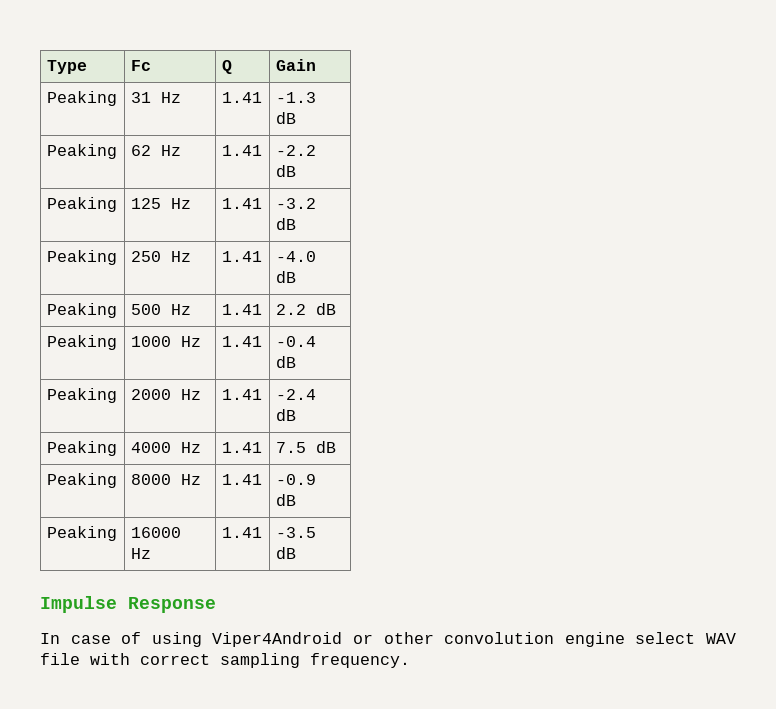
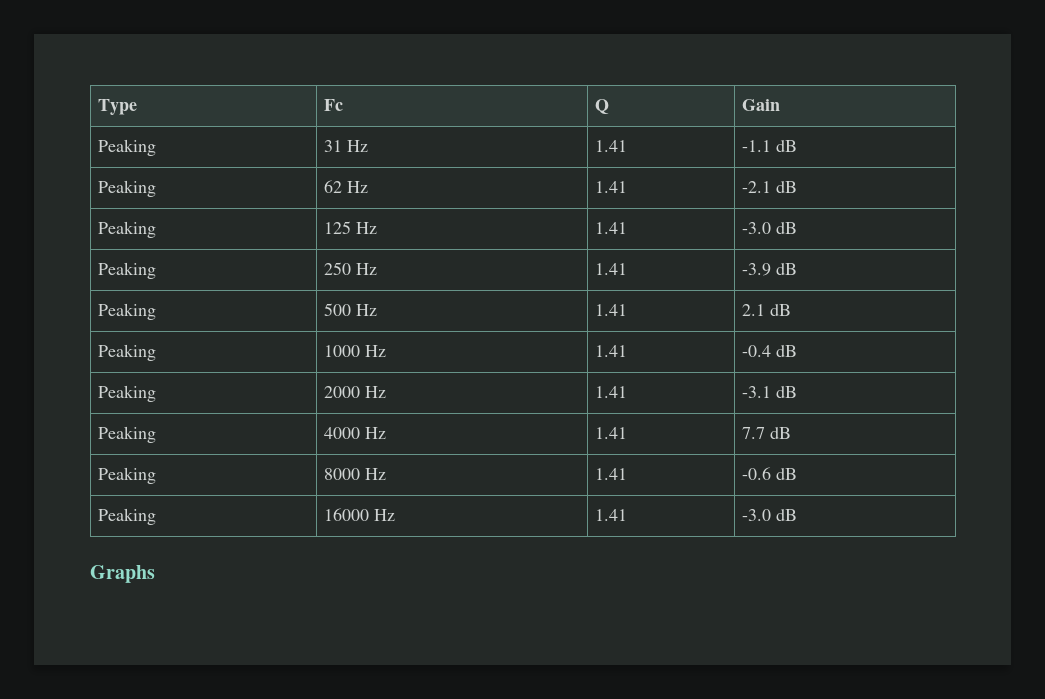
- Peaking | 31 Hz | 1.41 | -1.3 dB
+ Peaking | 31 Hz | 1.41 | -1.1 dB
- Peaking | 62 Hz | 1.41 | -2.2 dB
+ Peaking | 62 Hz | 1.41 | -2.1 dB
- Peaking | 125 Hz | 1.41 | -3.2 dB
+ Peaking | 125 Hz | 1.41 | -3.0 dB
- Peaking | 250 Hz | 1.41 | -4.0 dB
+ Peaking | 250 Hz | 1.41 | -3.9 dB
- Peaking | 500 Hz | 1.41 | 2.2 dB
+ Peaking | 500 Hz | 1.41 | 2.1 dB
- Peaking | 2000 Hz | 1.41 | -2.4 dB
+ Peaking | 2000 Hz | 1.41 | -3.1 dB
- Peaking | 4000 Hz | 1.41 | 7.5 dB
+ Peaking | 4000 Hz | 1.41 | 7.7 dB
- Peaking | 8000 Hz | 1.41 | -0.9 dB
+ Peaking | 8000 Hz | 1.41 | -0.6 dB
- Peaking | 16000 Hz | 1.41 | -3.5 dB
- Impulse Response
- In case of using Viper4Android or other convolution engine select WAV file with correct sampling frequency.
+ Peaking | 16000 Hz | 1.41 | -3.0 dB
+ Graphs

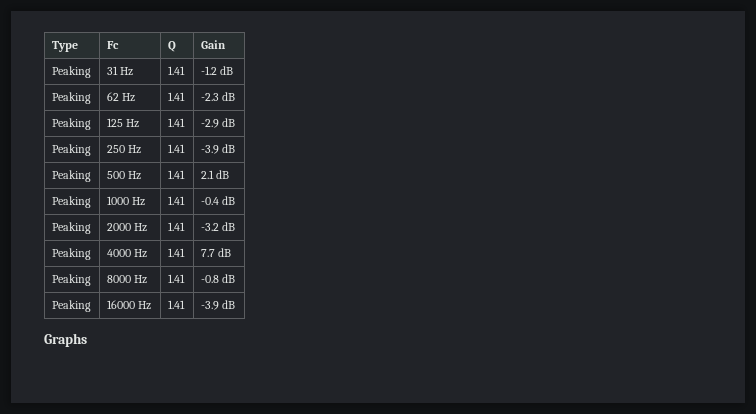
- Peaking | 31 Hz | 1.41 | -1.1 dB
+ Peaking | 31 Hz | 1.41 | -1.2 dB
- Peaking | 62 Hz | 1.41 | -2.1 dB
+ Peaking | 62 Hz | 1.41 | -2.3 dB
- Peaking | 125 Hz | 1.41 | -3.0 dB
+ Peaking | 125 Hz | 1.41 | -2.9 dB
- Peaking | 2000 Hz | 1.41 | -3.1 dB
+ Peaking | 2000 Hz | 1.41 | -3.2 dB
- Peaking | 8000 Hz | 1.41 | -0.6 dB
+ Peaking | 8000 Hz | 1.41 | -0.8 dB
- Peaking | 16000 Hz | 1.41 | -3.0 dB
+ Peaking | 16000 Hz | 1.41 | -3.9 dB

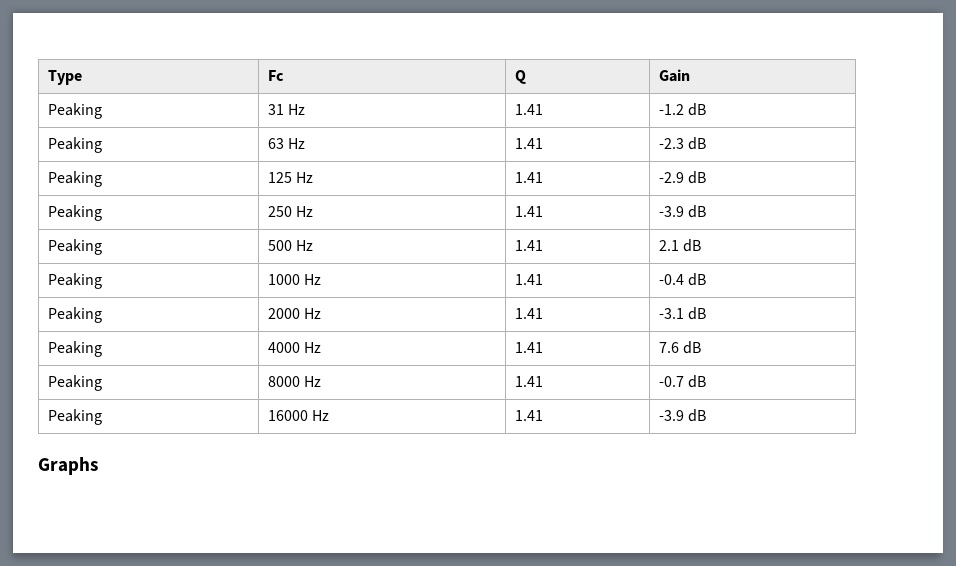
- Peaking | 62 Hz | 1.41 | -2.3 dB
+ Peaking | 63 Hz | 1.41 | -2.3 dB
- Peaking | 2000 Hz | 1.41 | -3.2 dB
+ Peaking | 2000 Hz | 1.41 | -3.1 dB
- Peaking | 4000 Hz | 1.41 | 7.7 dB
+ Peaking | 4000 Hz | 1.41 | 7.6 dB
- Peaking | 8000 Hz | 1.41 | -0.8 dB
+ Peaking | 8000 Hz | 1.41 | -0.7 dB

